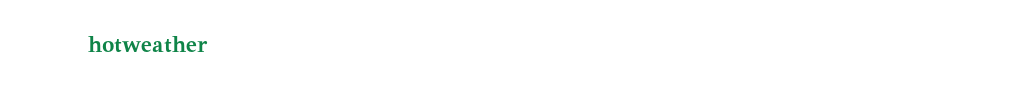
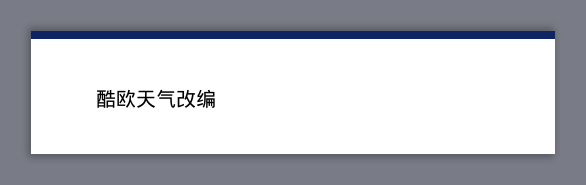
- hotweather
+ 酷欧天气改编

